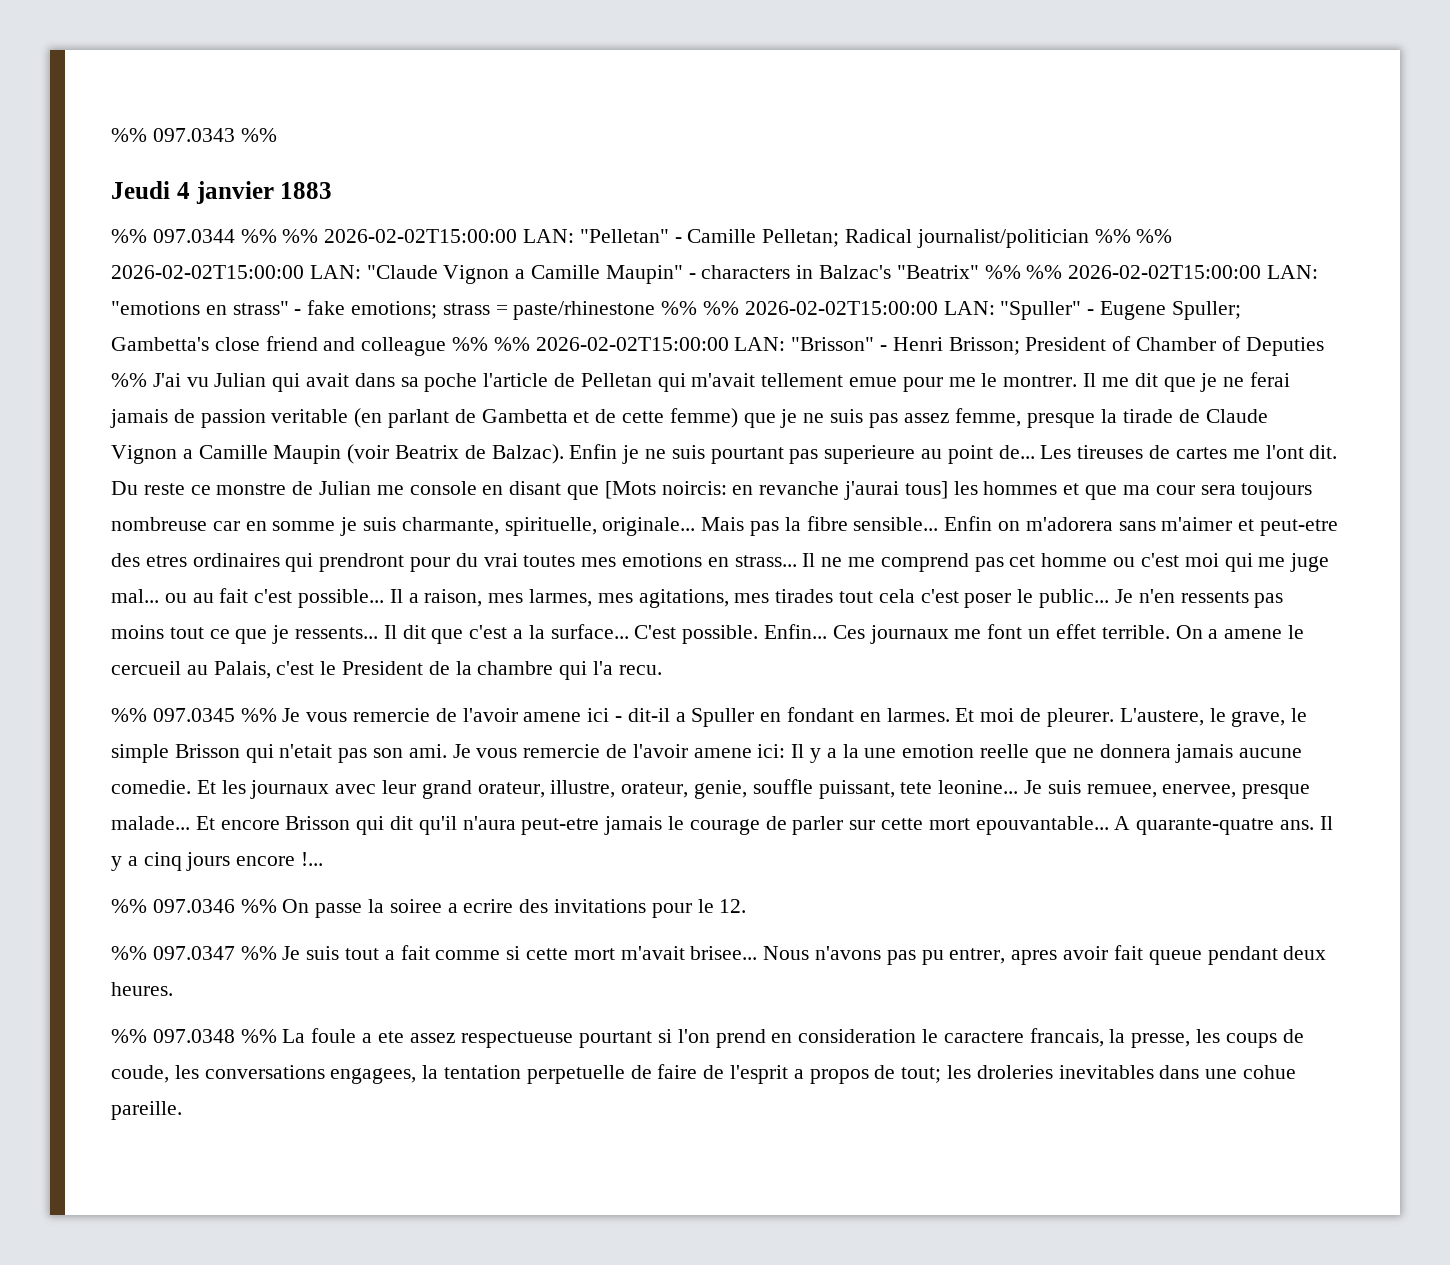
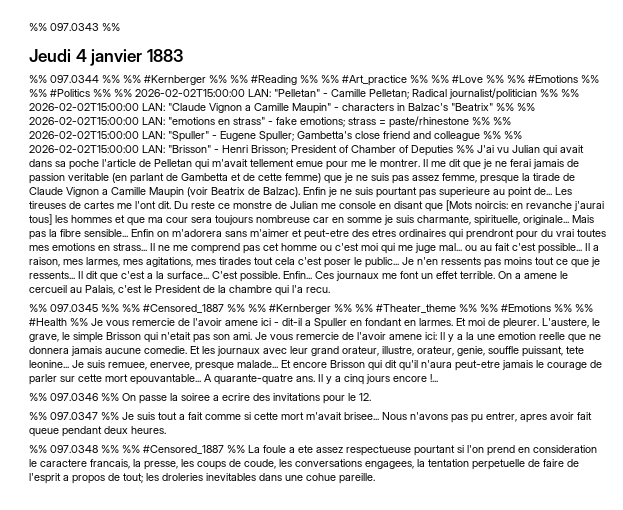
- %% 097.0344 %% %% 2026-02-02T15:00:00 LAN:
+ %% 097.0344 %% %% #Kernberger %% %% #Reading %% %% #Art_practice %% %% #Love %% %% #Emotions %% %% #Politics %% %% 2026-02-02T15:00:00 LAN:
- %% 097.0345 %% Je vous remercie de l'avoir amene ici - dit-il a Spuller en fondant en larmes.
+ %% 097.0345 %% %% #Censored_1887 %% %% #Kernberger %% %% #Theater_theme %% %% #Emotions %% %% #Health %% Je vous remercie de l'avoir amene ici - dit-il a Spuller en fondant en larmes.
- %% 097.0348 %% La foule a ete assez respectueuse pourtant si l'on prend en consideration le caractere francais, la presse, les coups de coude, les conversations engagees, la tentation perpetuelle de faire de l'esprit a propos de tout; les droleries inevitables dans une cohue pareille.
+ %% 097.0348 %% %% #Censored_1887 %% La foule a ete assez respectueuse pourtant si l'on prend en consideration le caractere francais, la presse, les coups de coude, les conversations engagees, la tentation perpetuelle de faire de l'esprit a propos de tout; les droleries inevitables dans une cohue pareille.

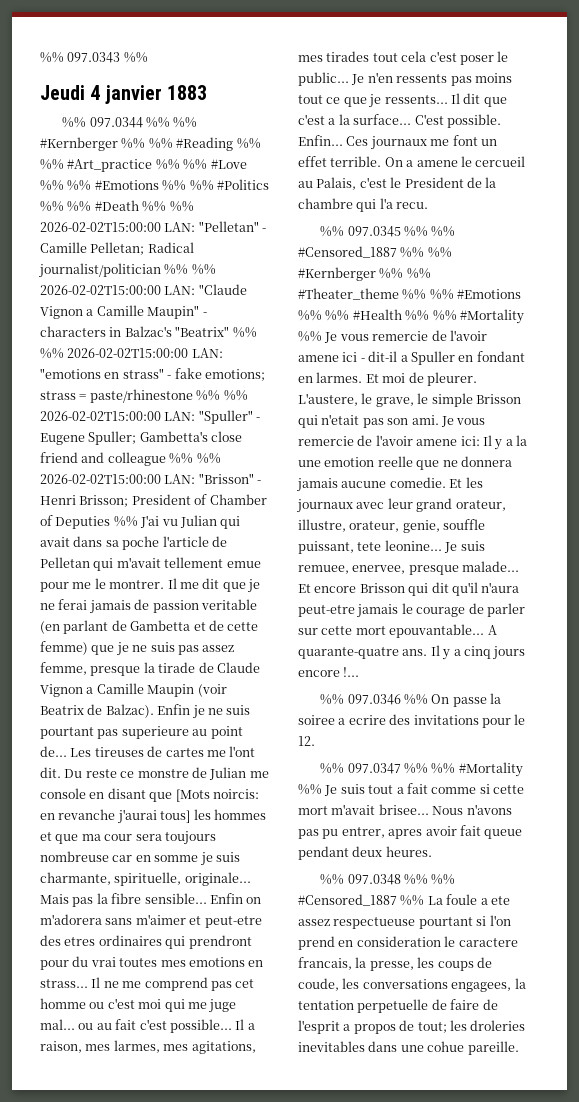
- %% 097.0344 %% %% #Kernberger %% %% #Reading %% %% #Art_practice %% %% #Love %% %% #Emotions %% %% #Politics %% %% 2026-02-02T15:00:00 LAN:
+ %% 097.0344 %% %% #Kernberger %% %% #Reading %% %% #Art_practice %% %% #Love %% %% #Emotions %% %% #Politics %% %% #Death %% %% 2026-02-02T15:00:00 LAN:
- %% 097.0345 %% %% #Censored_1887 %% %% #Kernberger %% %% #Theater_theme %% %% #Emotions %% %% #Health %% Je vous remercie de l'avoir amene ici - dit-il a Spuller en fondant en larmes.
+ %% 097.0345 %% %% #Censored_1887 %% %% #Kernberger %% %% #Theater_theme %% %% #Emotions %% %% #Health %% %% #Mortality %% Je vous remercie de l'avoir amene ici - dit-il a Spuller en fondant en larmes.
- %% 097.0347 %% Je suis tout a fait comme si cette mort m'avait brisee...
+ %% 097.0347 %% %% #Mortality %% Je suis tout a fait comme si cette mort m'avait brisee...

